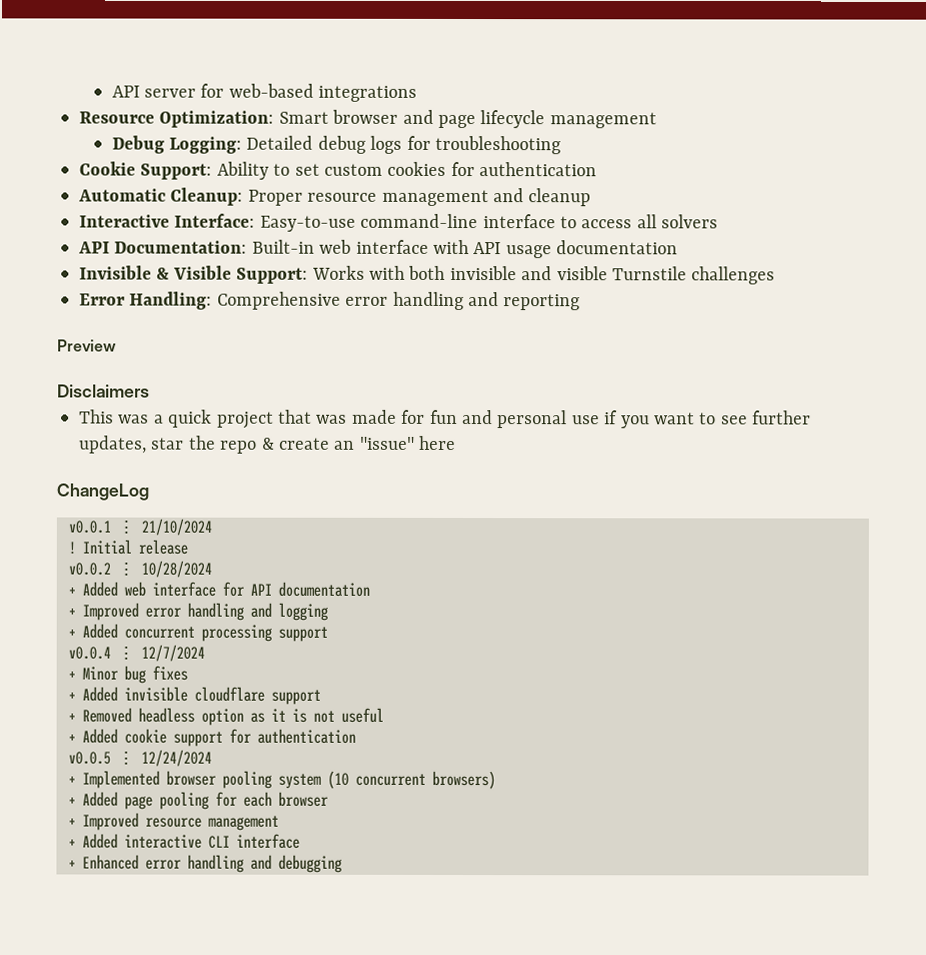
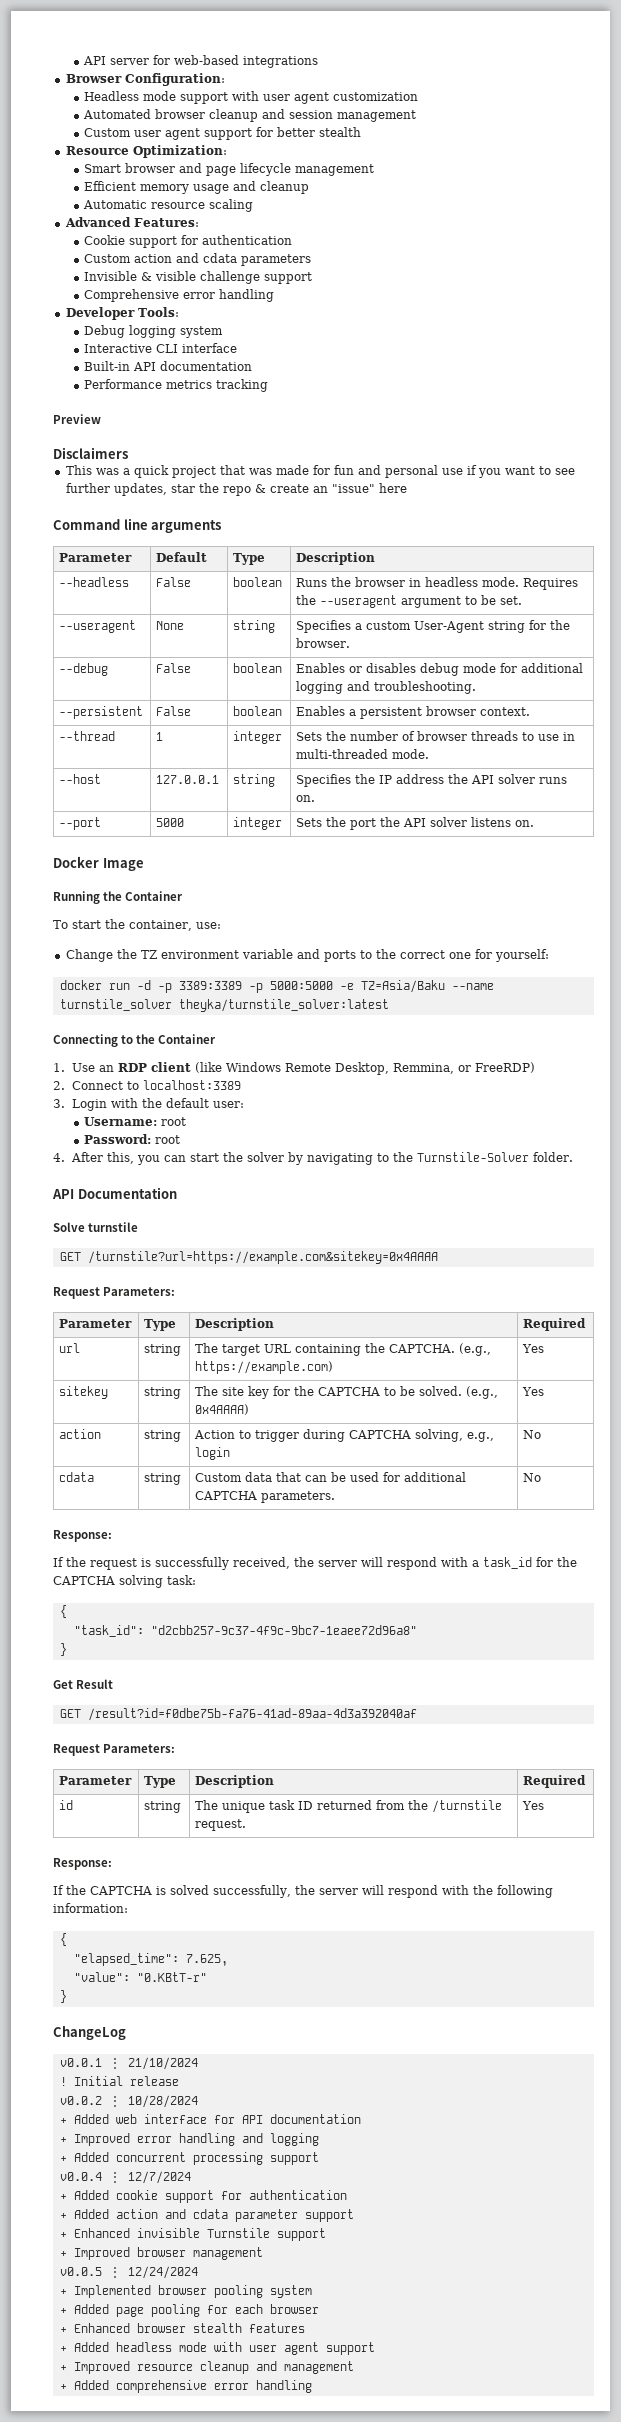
+ Browser Configuration:
+ Headless mode support with user agent customization
+ Automated browser cleanup and session management
+ Custom user agent support for better stealth
- Resource Optimization: Smart browser and page lifecycle management
+ Resource Optimization:
+ Smart browser and page lifecycle management
- Debug Logging: Detailed debug logs for troubleshooting
- Cookie Support: Ability to set custom cookies for authentication
- Automatic Cleanup: Proper resource management and cleanup
- Interactive Interface: Easy-to-use command-line interface to access all solvers
- API Documentation: Built-in web interface with API usage documentation
- Invisible & Visible Support: Works with both invisible and visible Turnstile challenges
- Error Handling: Comprehensive error handling and reporting
+ Efficient memory usage and cleanup
+ Automatic resource scaling
+ Advanced Features:
+ Cookie support for authentication
+ Custom action and cdata parameters
+ Invisible & visible challenge support
+ Comprehensive error handling
+ Developer Tools:
+ Debug logging system
+ Interactive CLI interface
+ Built-in API documentation
+ Performance metrics tracking
+ Command line arguments
+ Parameter | Default | Type | Description
+ --headless | False | boolean | Runs the browser in headless mode. Requires the --useragent argument to be set.
+ --useragent | None | string | Specifies a custom User-Agent string for the browser.
+ --debug | False | boolean | Enables or disables debug mode for additional logging and troubleshooting.
+ --persistent | False | boolean | Enables a persistent browser context.
+ --thread | 1 | integer | Sets the number of browser threads to use in multi-threaded mode.
+ --host | 127.0.0.1 | string | Specifies the IP address the API solver runs on.
+ --port | 5000 | integer | Sets the port the API solver listens on.
+ Docker Image
+ Running the Container
+ To start the container, use:
+ Change the TZ environment variable and ports to the correct one for yourself:
+ docker run -d -p 3389:3389 -p 5000:5000 -e TZ=Asia/Baku --name turnstile_solver theyka/turnstile_solver:latest
+ Connecting to the Container
+ 1. Use an RDP client (like Windows Remote Desktop, Remmina, or FreeRDP)
+ 2. Connect to localhost:3389
+ 3. Login with the default user:
+ Username: root
+ Password: root
+ 4. After this, you can start the solver by navigating to the Turnstile-Solver folder.
+ API Documentation
+ Solve turnstile
+ GET /turnstile?url=https://example.com&sitekey=0x4AAAA
+ Request Parameters:
+ Parameter | Type | Description | Required
+ url | string | The target URL containing the CAPTCHA. (e.g., https://example.com) | Yes
+ sitekey | string | The site key for the CAPTCHA to be solved. (e.g., 0x4AAAA) | Yes
+ action | string | Action to trigger during CAPTCHA solving, e.g., login | No
+ cdata | string | Custom data that can be used for additional CAPTCHA parameters. | No
+ Response:
+ If the request is successfully received, the server will respond with a task_id for the CAPTCHA solving task:
+ {
+ "task_id": "d2cbb257-9c37-4f9c-9bc7-1eaee72d96a8"
+ }
+ Get Result
+ GET /result?id=f0dbe75b-fa76-41ad-89aa-4d3a392040af
+ Request Parameters:
+ Parameter | Type | Description | Required
+ id | string | The unique task ID returned from the /turnstile request. | Yes
+ Response:
+ If the CAPTCHA is solved successfully, the server will respond with the following information:
+ {
+ "elapsed_time": 7.625,
+ "value": "0.KBtT-r"
+ }
- + Minor bug fixes
- + Added invisible cloudflare support
- + Removed headless option as it is not useful
+ + Added action and cdata parameter support
+ + Enhanced invisible Turnstile support
+ + Improved browser management
- + Implemented browser pooling system (10 concurrent browsers)
+ + Implemented browser pooling system
+ + Enhanced browser stealth features
+ + Added headless mode with user agent support
- + Improved resource management
+ + Improved resource cleanup and management
- + Added interactive CLI interface
- + Enhanced error handling and debugging
+ + Added comprehensive error handling

